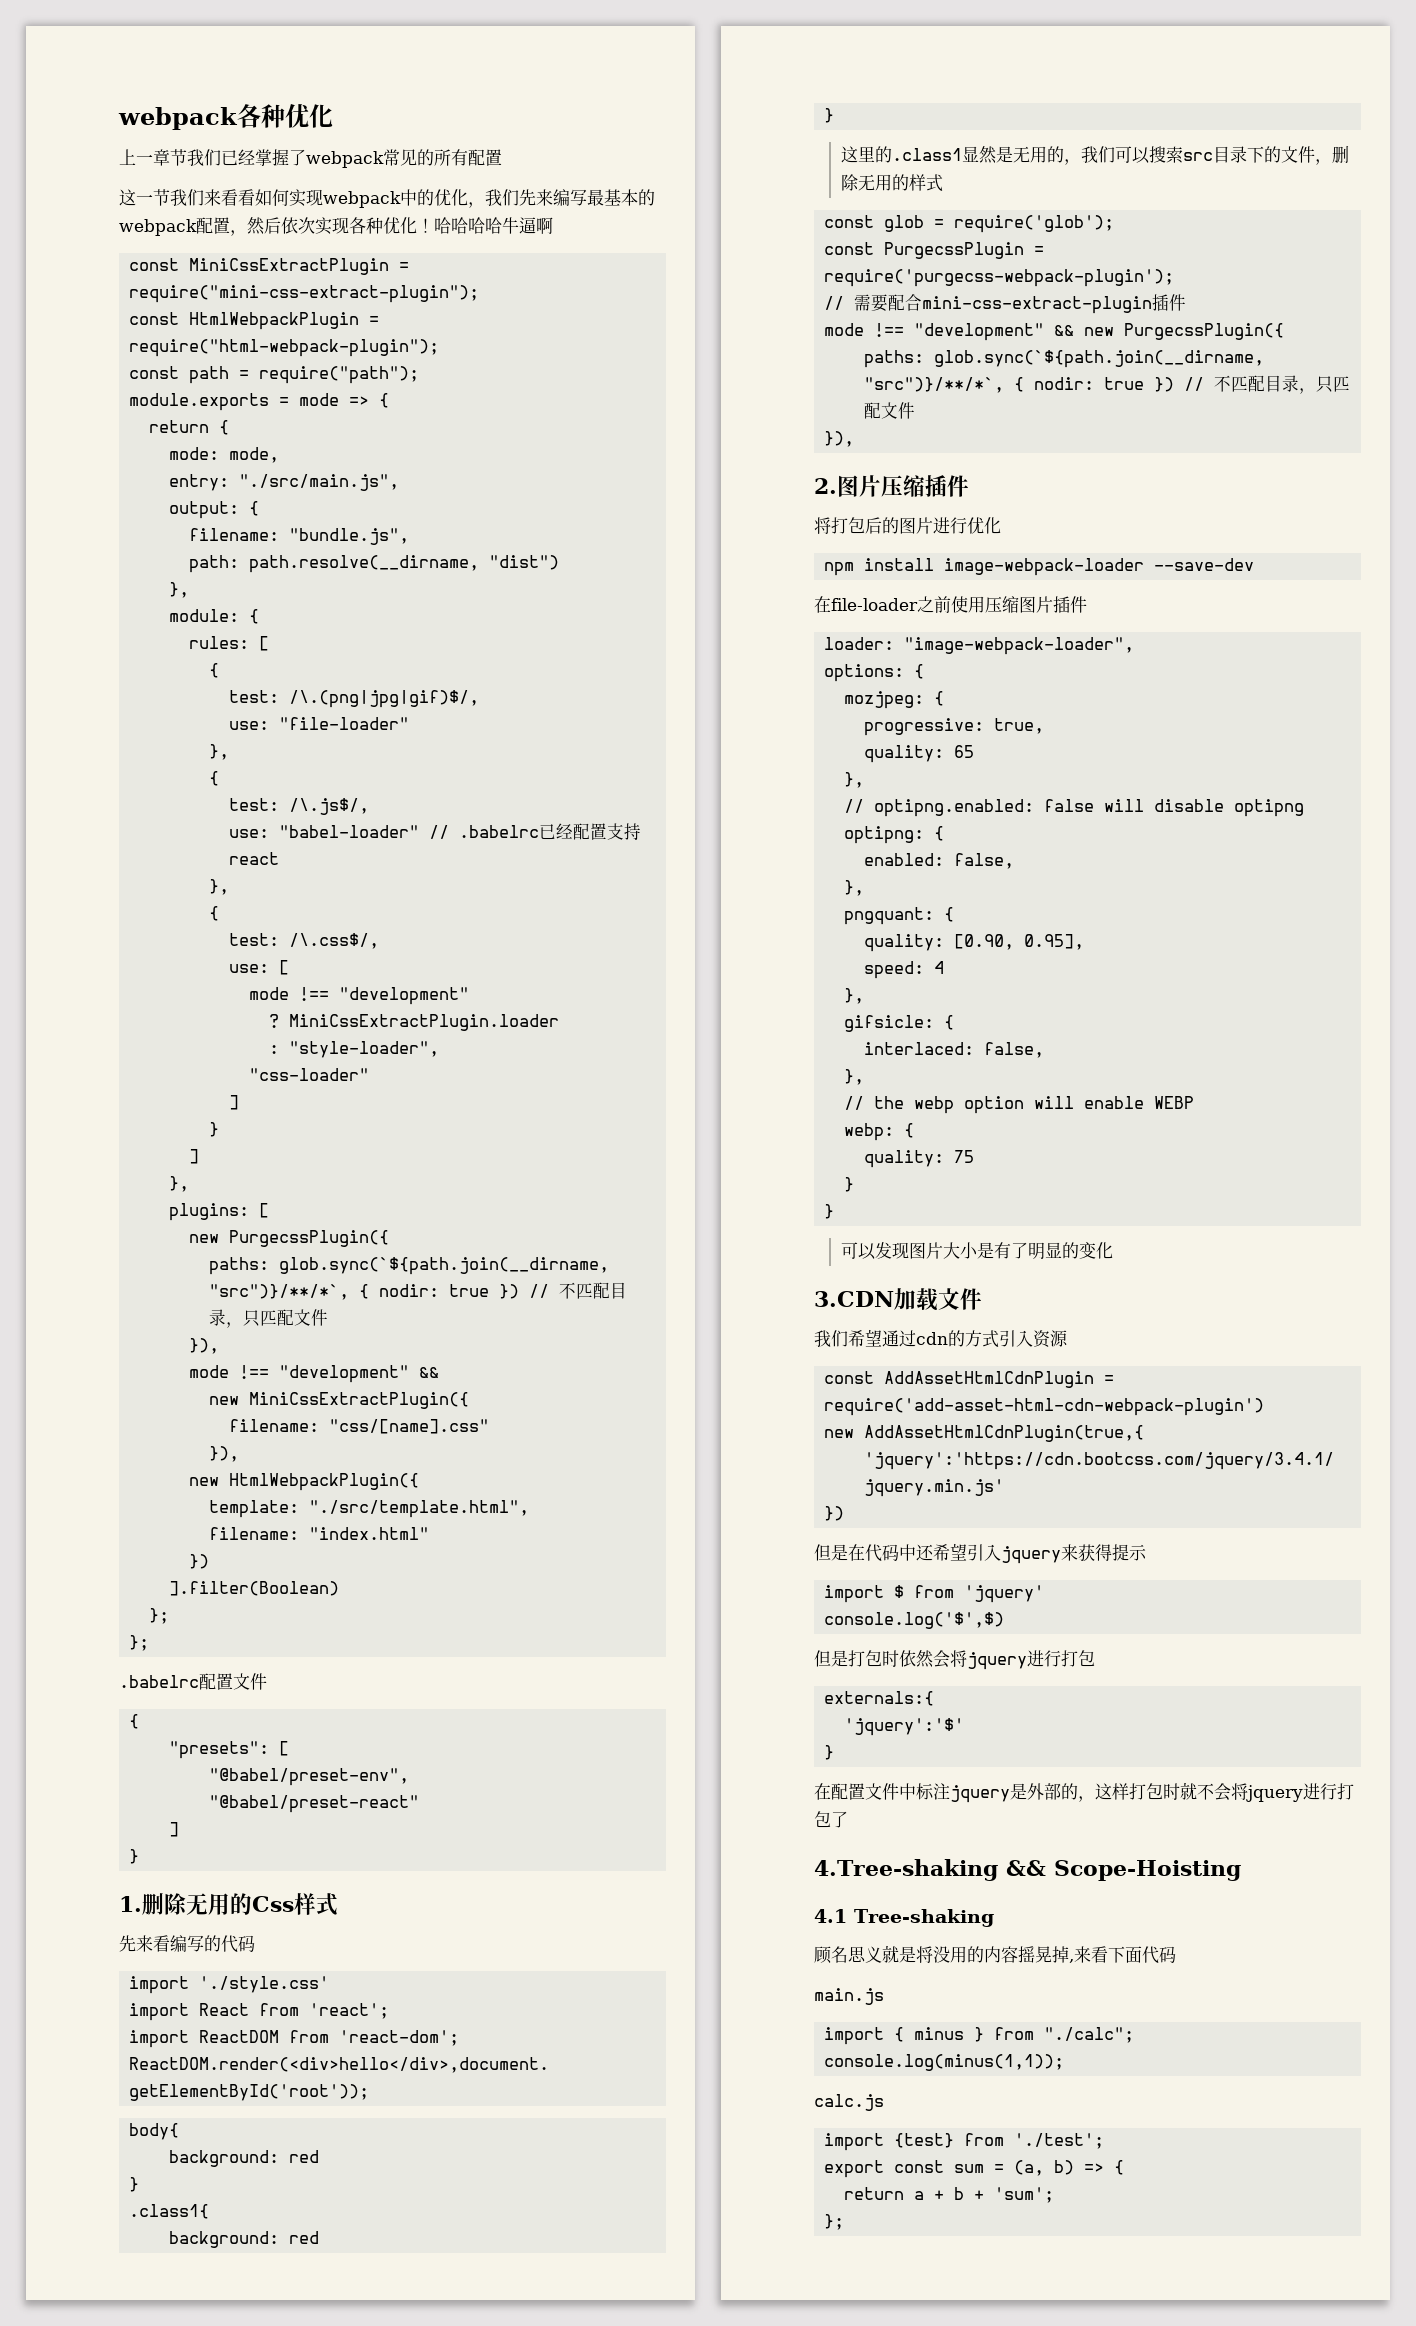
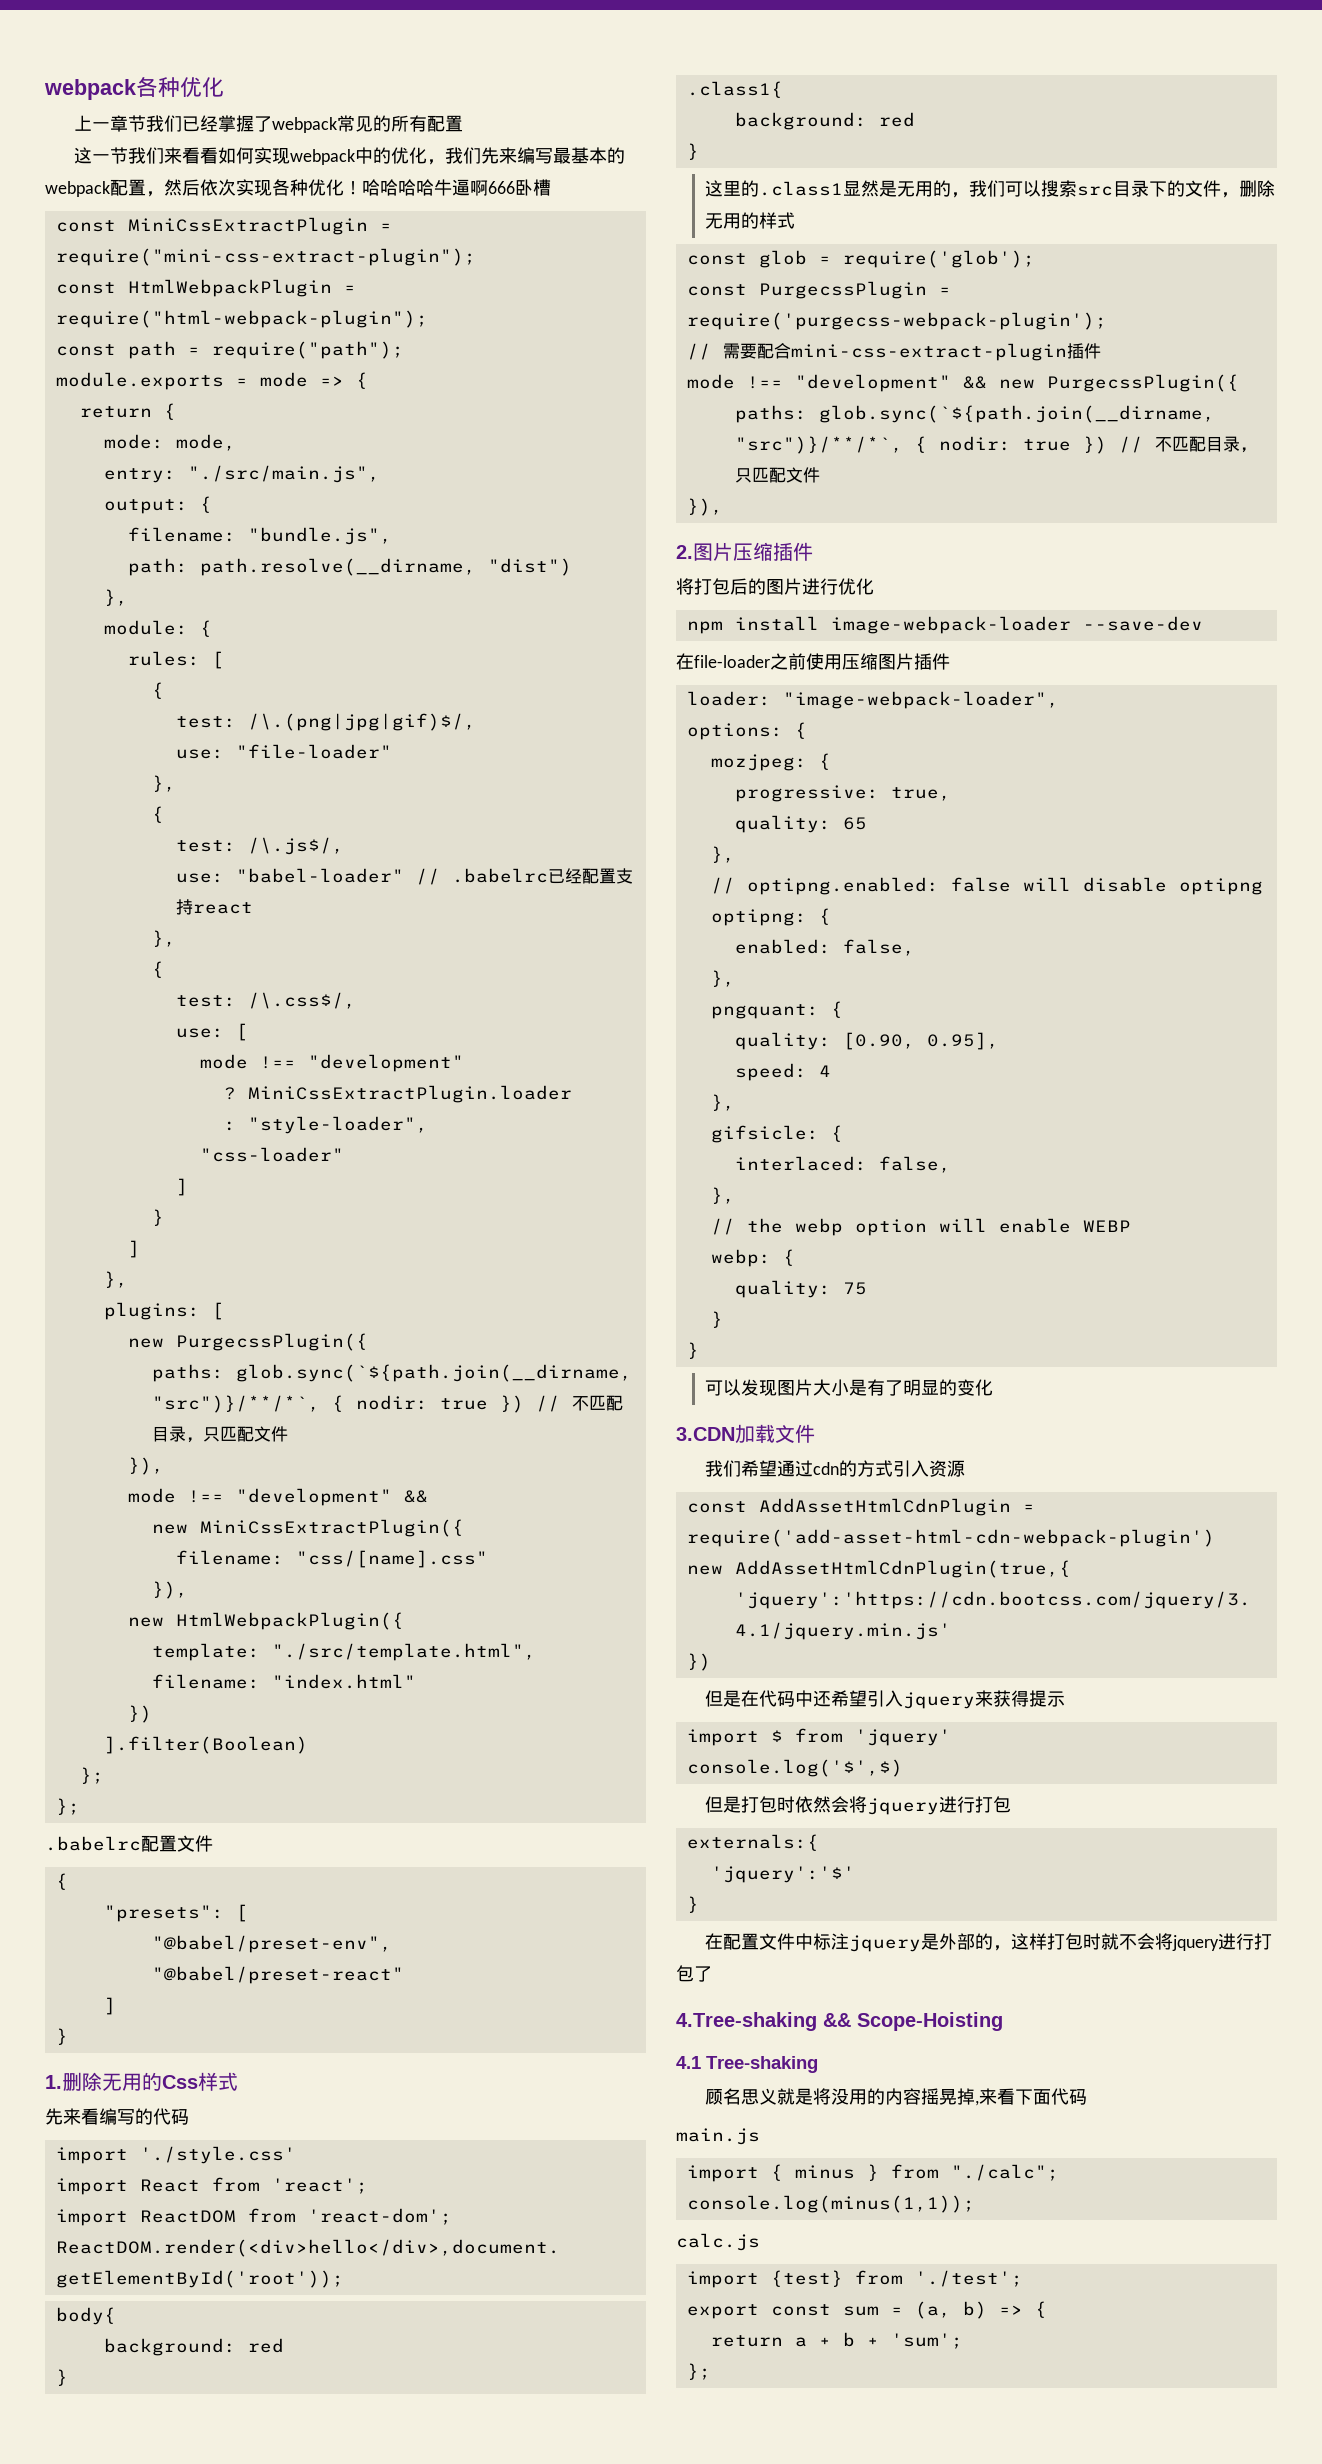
- 哈哈哈哈牛逼啊
+ 哈哈哈哈牛逼啊666卧槽

